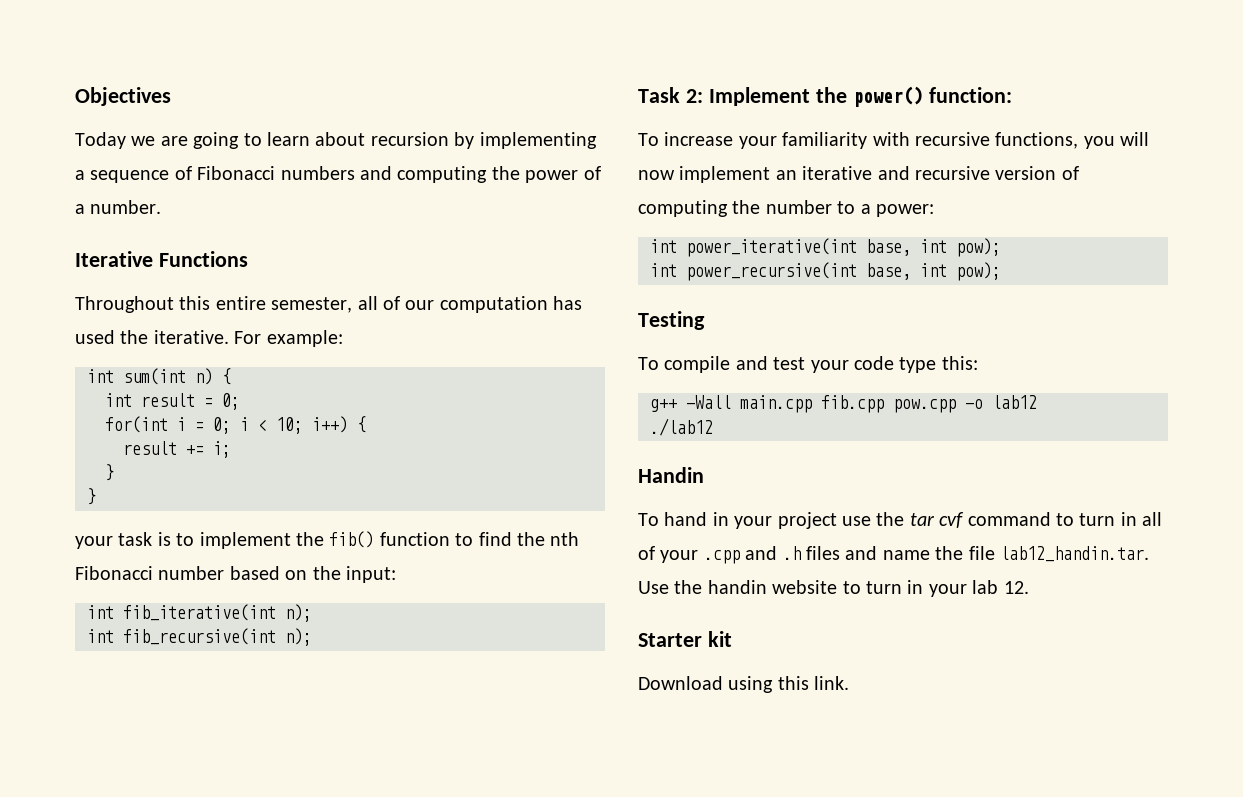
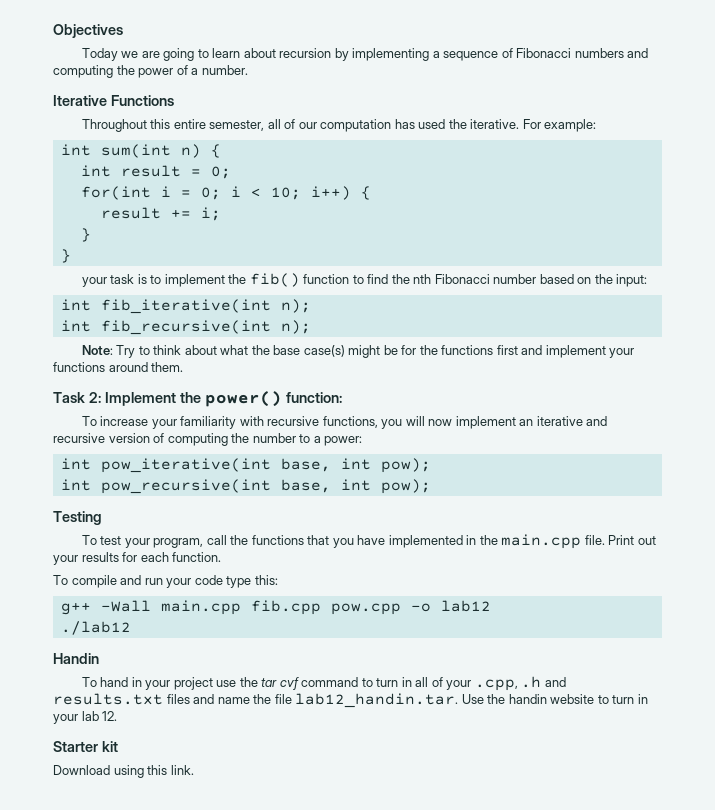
+ Note: Try to think about what the base case(s) might be for the functions first and implement your functions around them.
- int power_iterative(int base, int pow);
+ int pow_iterative(int base, int pow);
- int power_recursive(int base, int pow);
+ int pow_recursive(int base, int pow);
+ To test your program, call the functions that you have implemented in the main.cpp file. Print out your results for each function.
- To compile and test your code type this:
+ To compile and run your code type this:
- To hand in your project use the tar cvf command to turn in all of your .cpp and .h files and name the file lab12_handin.tar. Use the handin website to turn in your lab 12.
+ To hand in your project use the tar cvf command to turn in all of your .cpp, .h and results.txt files and name the file lab12_handin.tar. Use the handin website to turn in your lab 12.

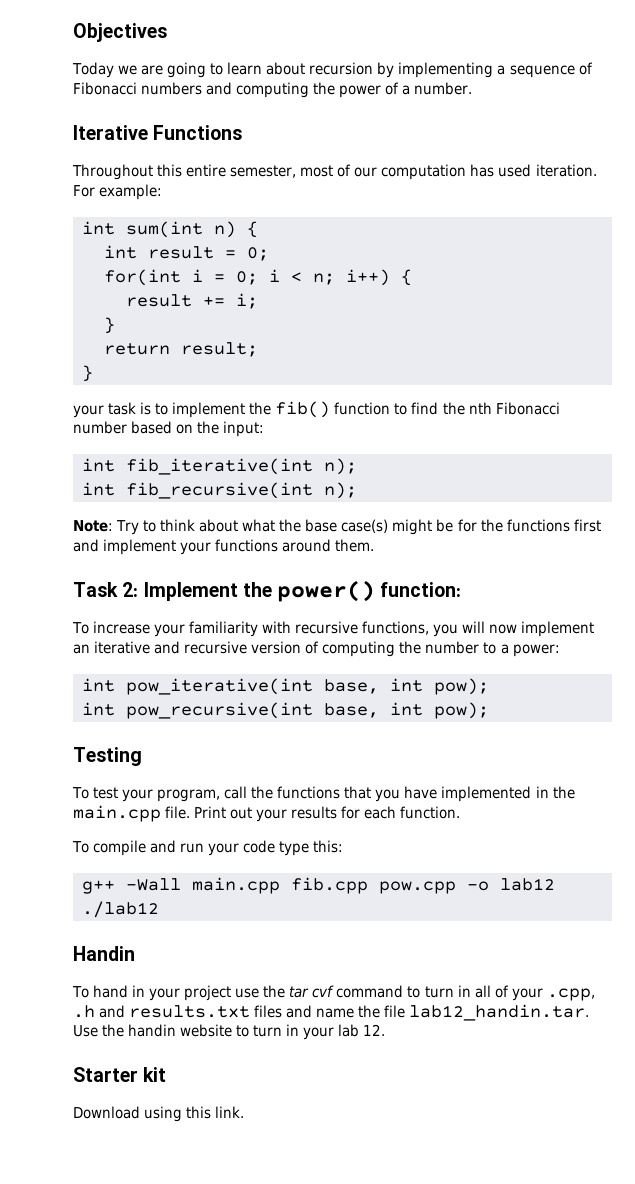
- Throughout this entire semester, all of our computation has used the iterative.
+ Throughout this entire semester, most of our computation has used iteration.
- for(int i = 0; i < 10; i++) {
+ for(int i = 0; i < n; i++) {
+ return result;

